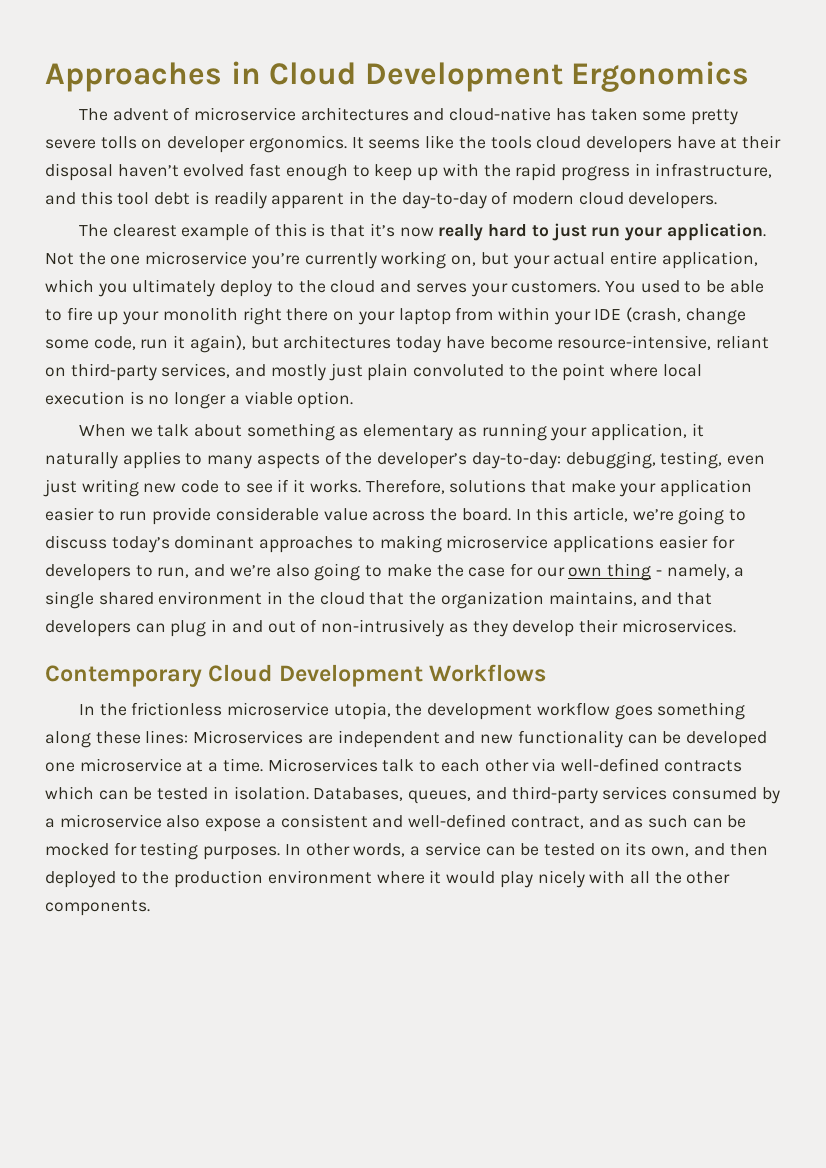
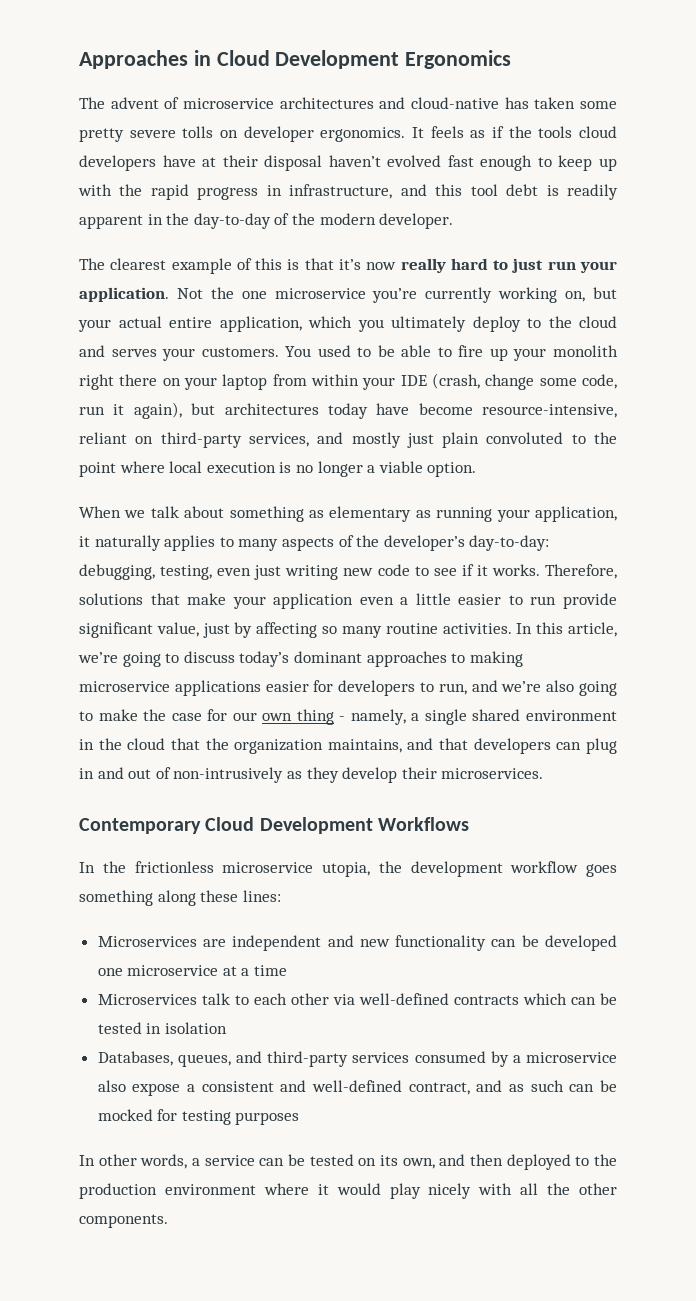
- It seems like the tools cloud developers have at their disposal haven’t evolved fast enough to keep up with the rapid progress in infrastructure, and this tool debt is readily apparent in the day-to-day of modern cloud developers.
+ It feels as if the tools cloud developers have at their disposal haven’t evolved fast enough to keep up with the rapid progress in infrastructure, and this tool debt is readily apparent in the day-to-day of the modern developer.
- Therefore, solutions that make your application easier to run provide considerable value across the board.
+ Therefore, solutions that make your application even a little easier to run provide significant value, just by affecting so many routine activities.
- In the frictionless microservice utopia, the development workflow goes something along these lines: Microservices are independent and new functionality can be developed one microservice at a time. Microservices talk to each other via well-defined contracts which can be tested in isolation. Databases, queues, and third-party services consumed by a microservice also expose a consistent and well-defined contract, and as such can be mocked for testing purposes. In other words, a service can be tested on its own, and then deployed to the production environment where it would play nicely with all the other components.
+ In the frictionless microservice utopia, the development workflow goes something along these lines:
+ Microservices are independent and new functionality can be developed one microservice at a time
+ Microservices talk to each other via well-defined contracts which can be tested in isolation
+ Databases, queues, and third-party services consumed by a microservice also expose a consistent and well-defined contract, and as such can be mocked for testing purposes
+ In other words, a service can be tested on its own, and then deployed to the production environment where it would play nicely with all the other components.

